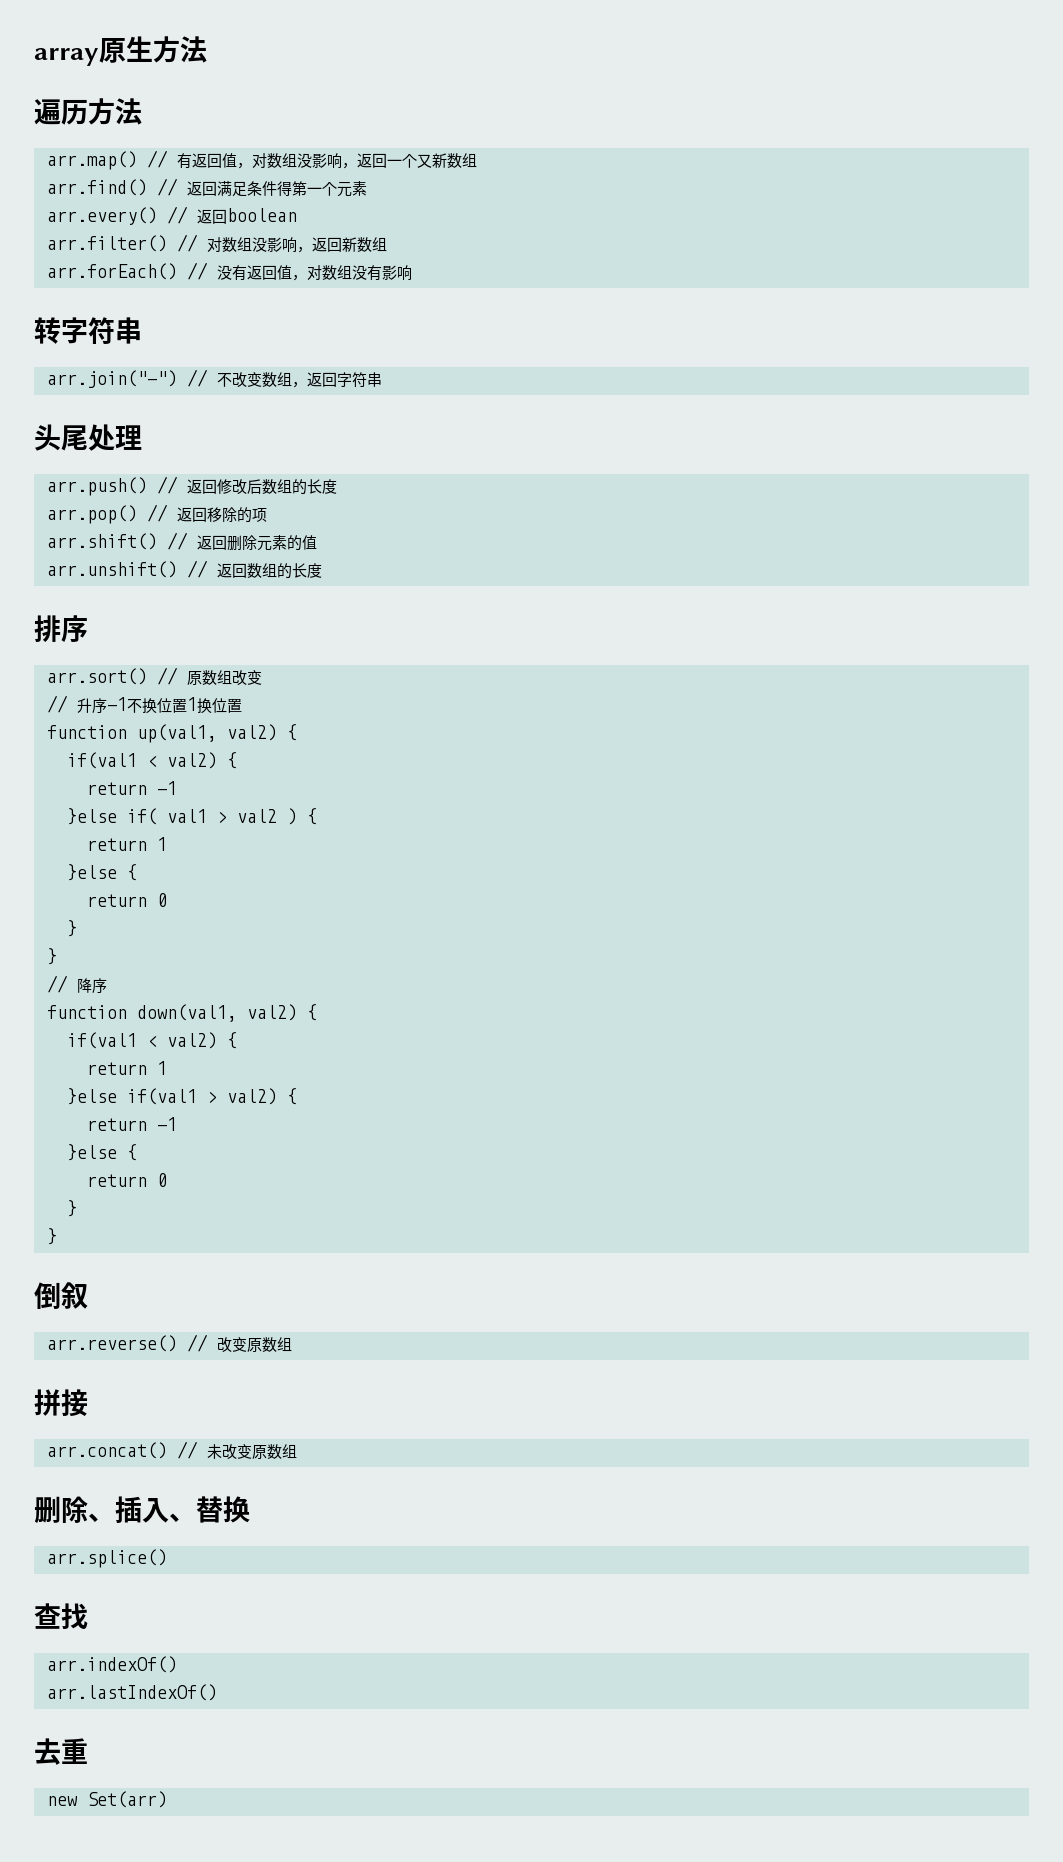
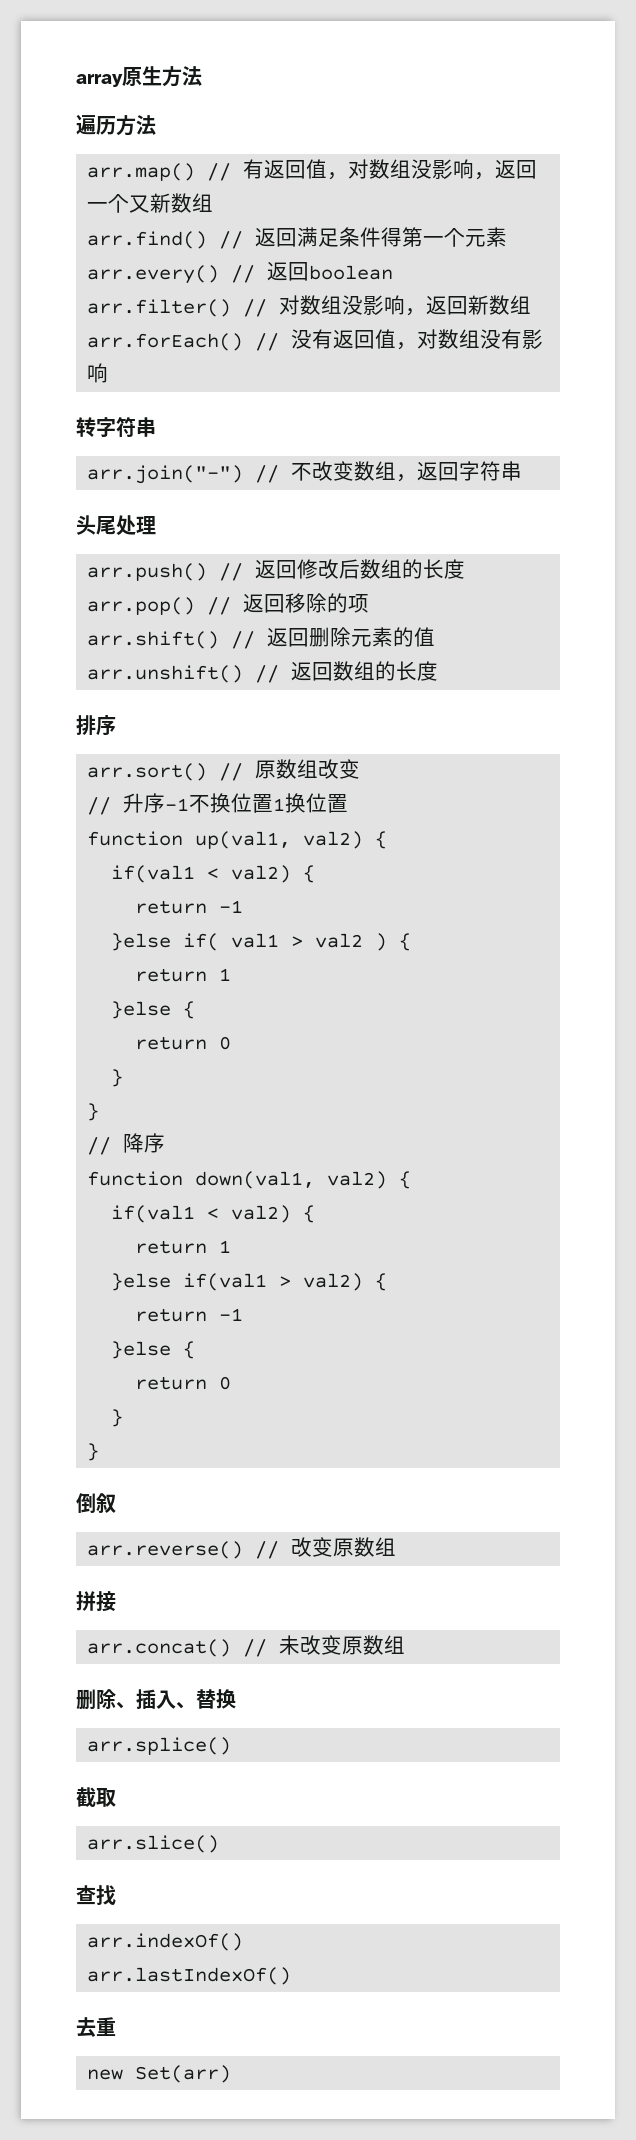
+ 截取
+ arr.slice()

